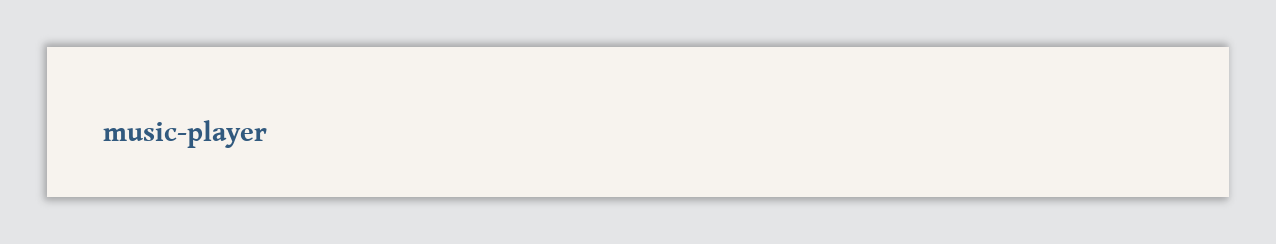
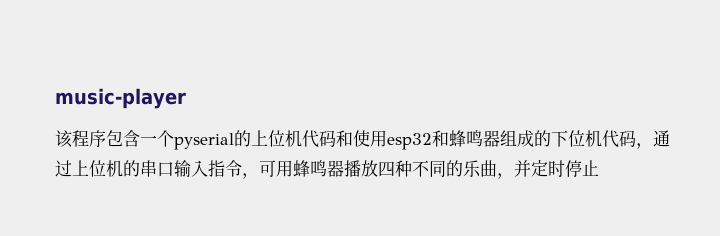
+ 该程序包含一个pyserial的上位机代码和使用esp32和蜂鸣器组成的下位机代码，通过上位机的串口输入指令，可用蜂鸣器播放四种不同的乐曲，并定时停止

